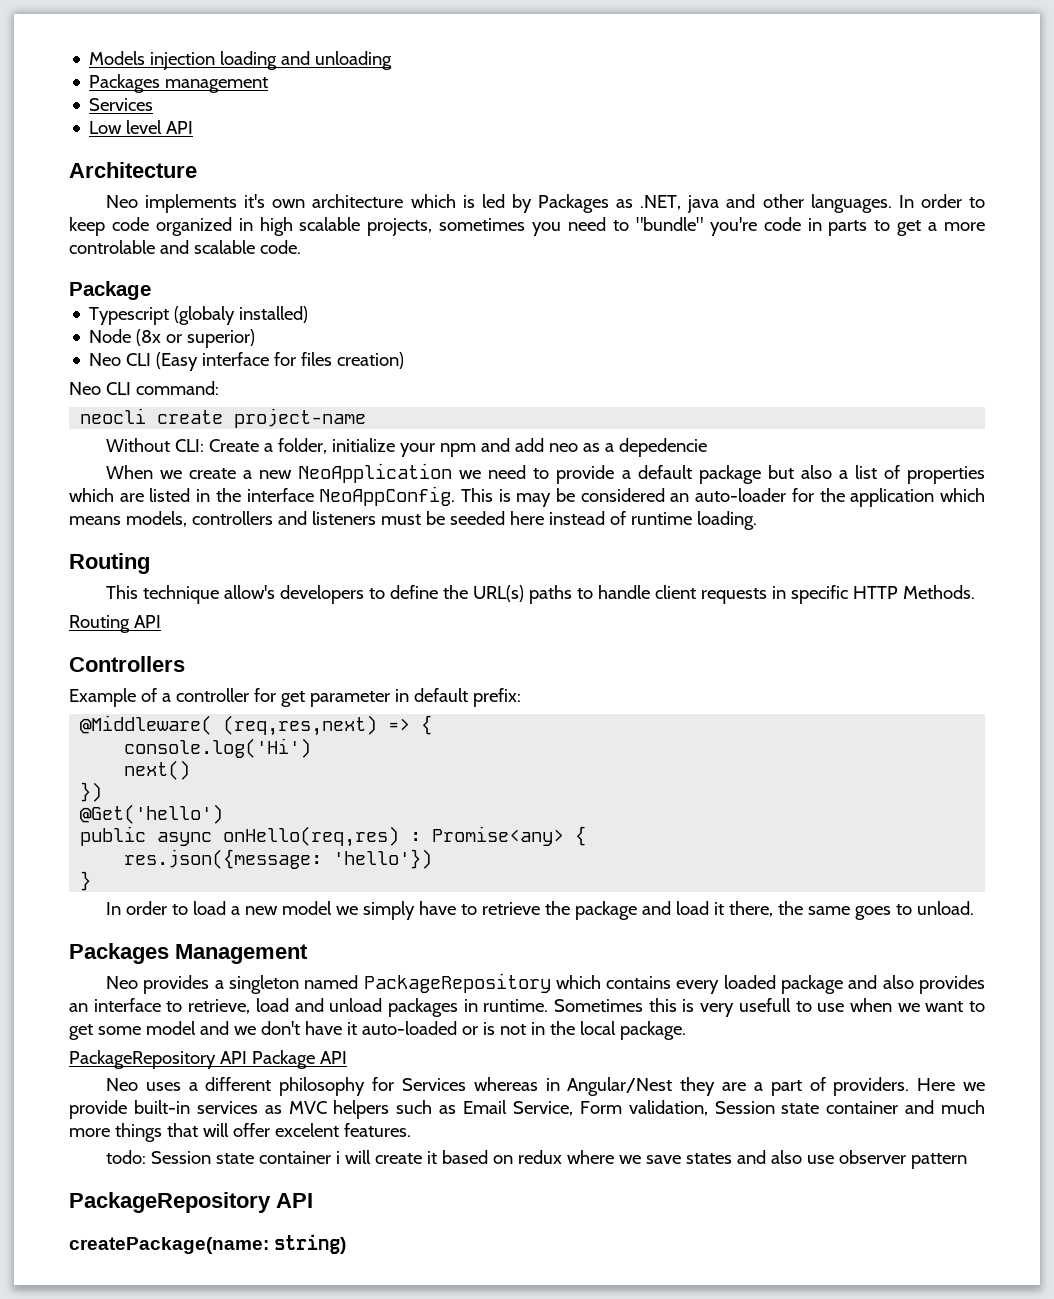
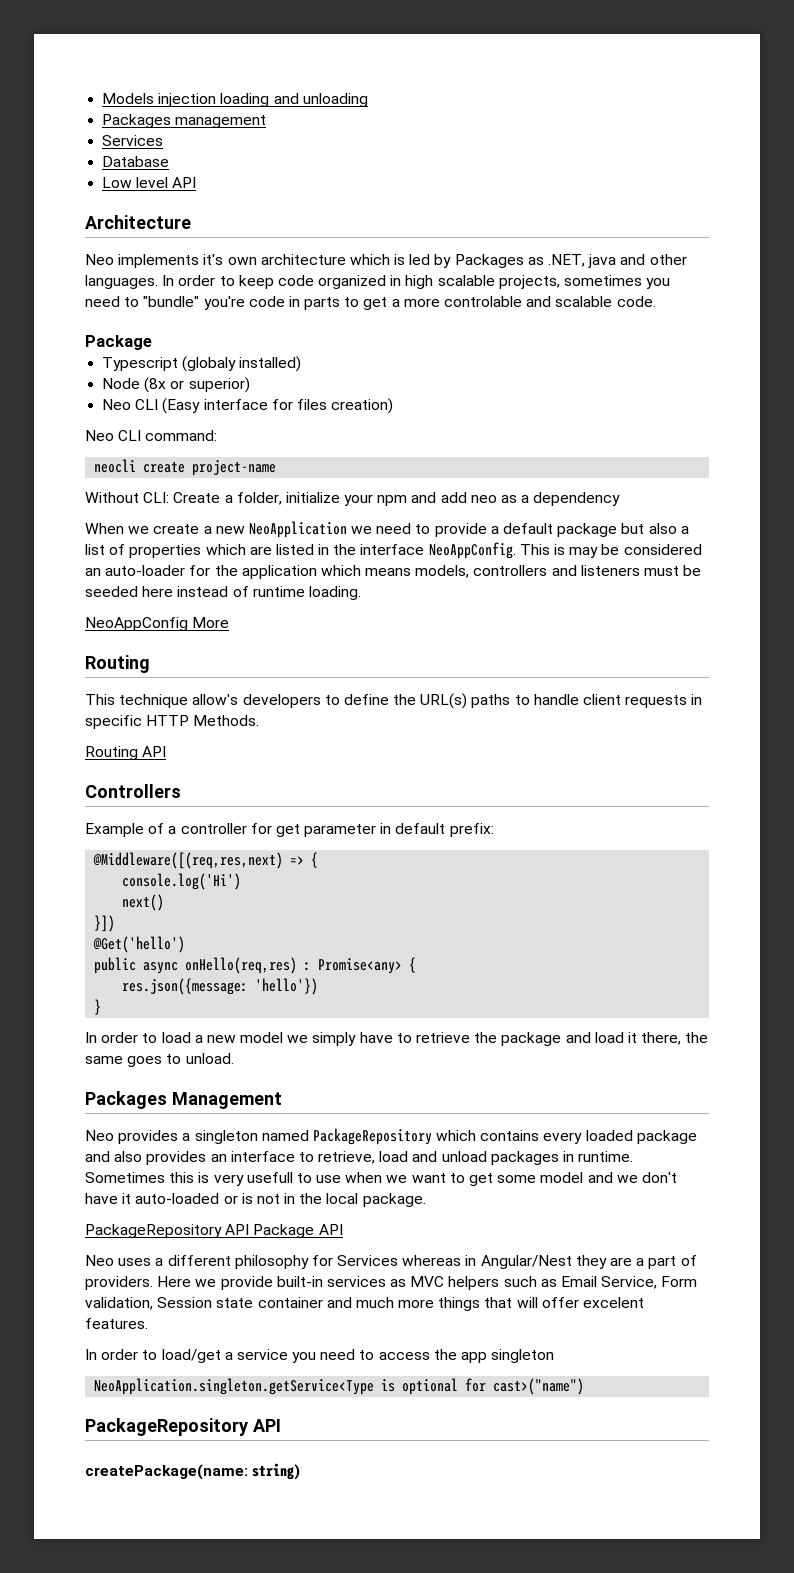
+ Database
- Without CLI: Create a folder, initialize your npm and add neo as a depedencie
+ Without CLI: Create a folder, initialize your npm and add neo as a dependency
+ NeoAppConfig More
- @Middleware( (req,res,next) => {
+ @Middleware([(req,res,next) => {
- })
+ }])
- todo: Session state container i will create it based on redux where we save states and also use observer pattern
+ In order to load/get a service you need to access the app singleton
+ NeoApplication.singleton.getService<Type is optional for cast>("name")

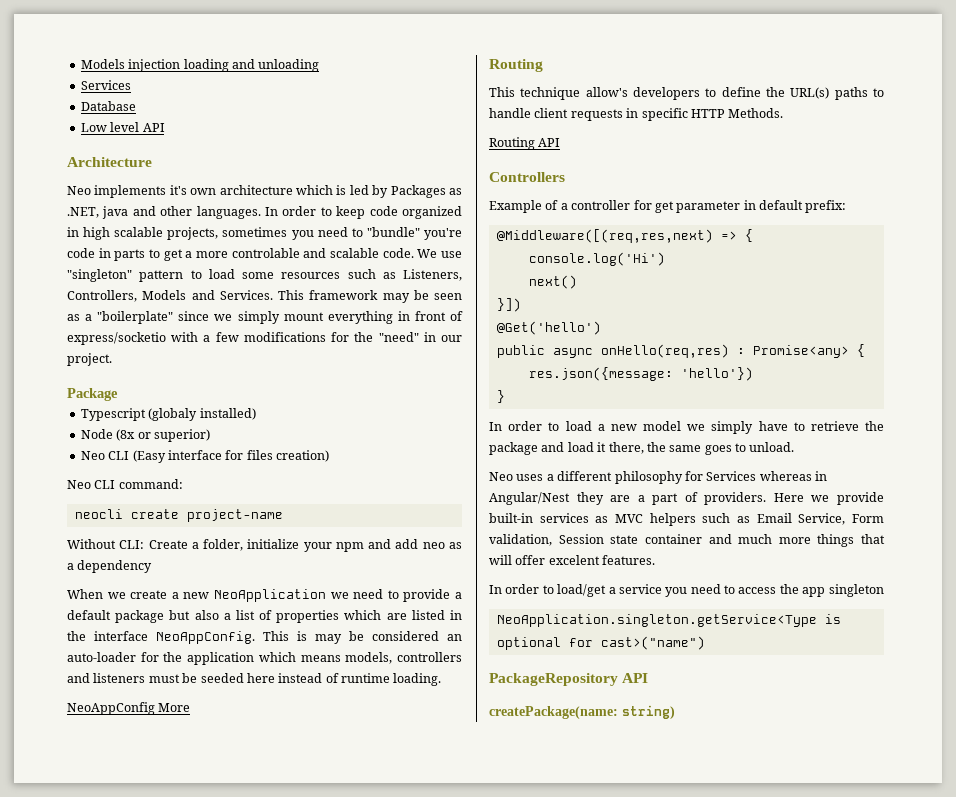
- Packages management
+ We use "singleton" pattern to load some resources such as Listeners, Controllers, Models and Services. This framework may be seen as a "boilerplate" since we simply mount everything in front of express/socketio with a few modifications for the "need" in our project.
- Packages Management
- Neo provides a singleton named PackageRepository which contains every loaded package and also provides an interface to retrieve, load and unload packages in runtime. Sometimes this is very usefull to use when we want to get some model and we don't have it auto-loaded or is not in the local package.
- PackageRepository API Package API

